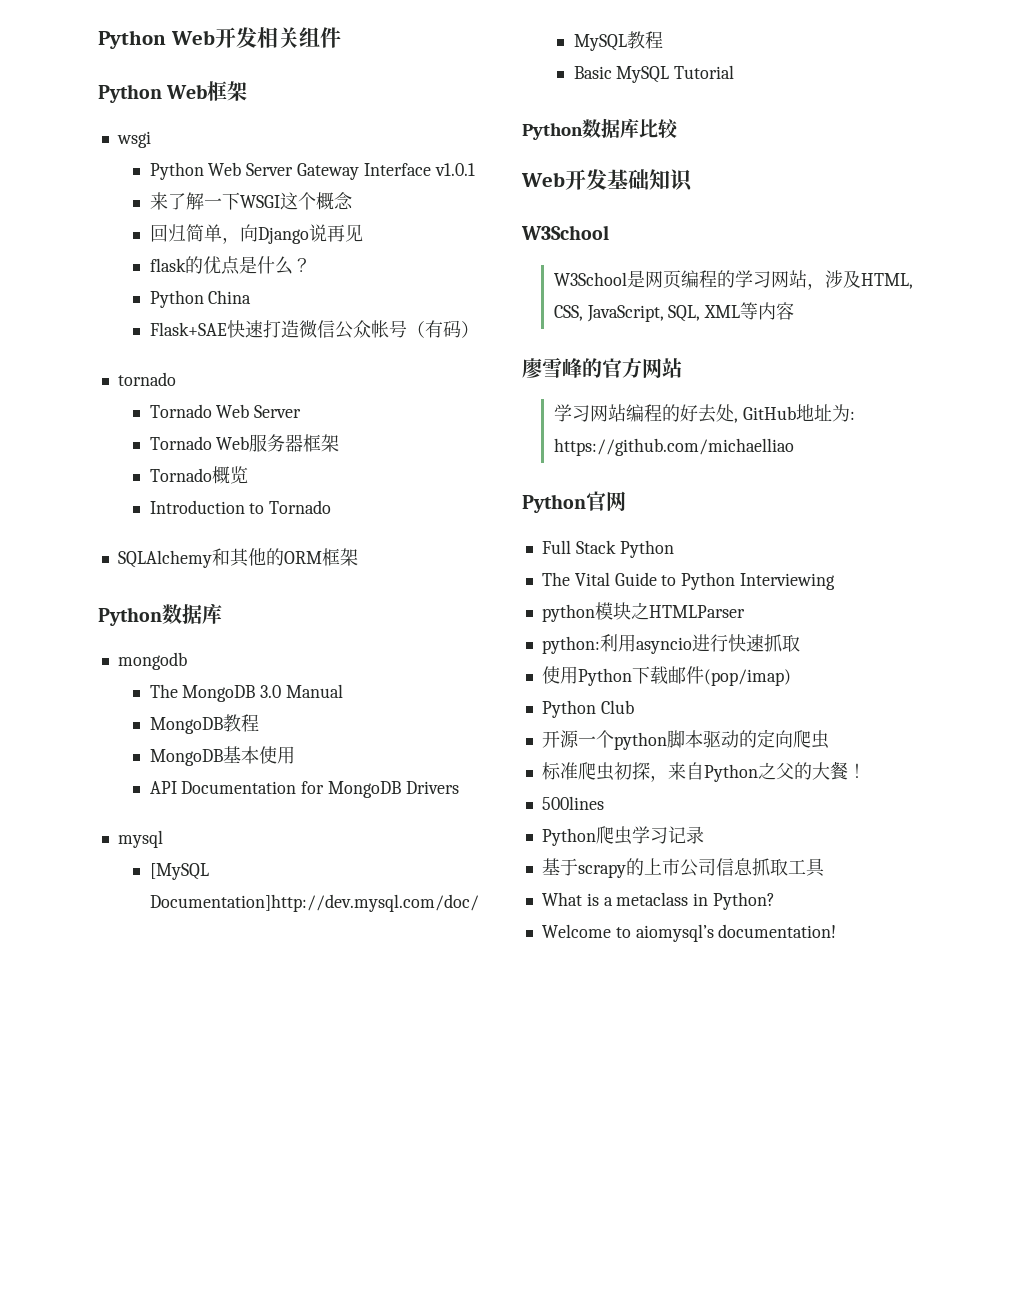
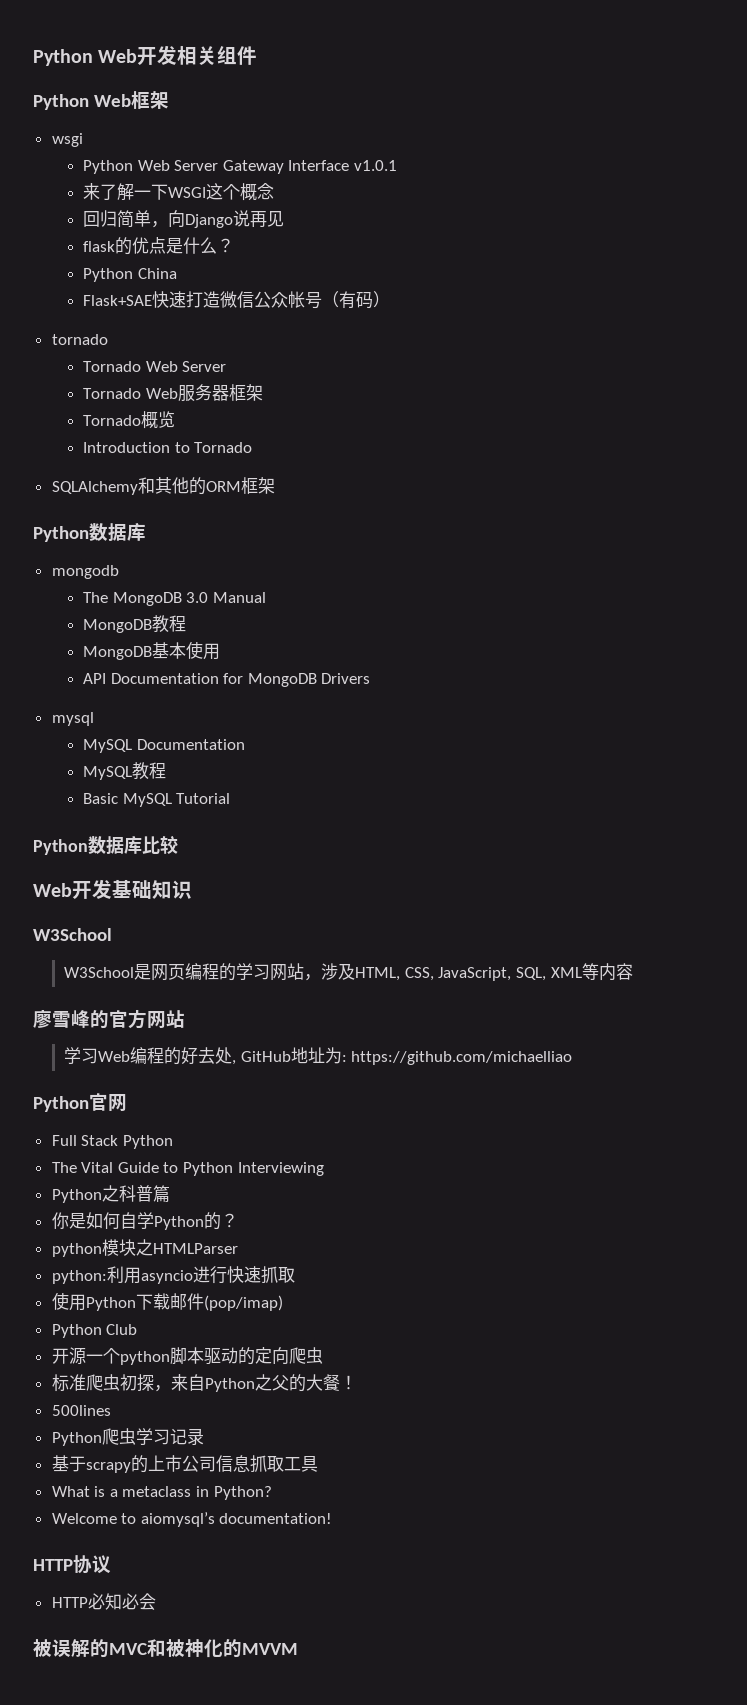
- [MySQL Documentation]http://dev.mysql.com/doc/
+ MySQL Documentation
- 学习网站编程的好去处, GitHub地址为: https://github.com/michaelliao
+ 学习Web编程的好去处, GitHub地址为: https://github.com/michaelliao
+ Python之科普篇
+ 你是如何自学Python的？
+ HTTP协议
+ HTTP必知必会
+ 被误解的MVC和被神化的MVVM

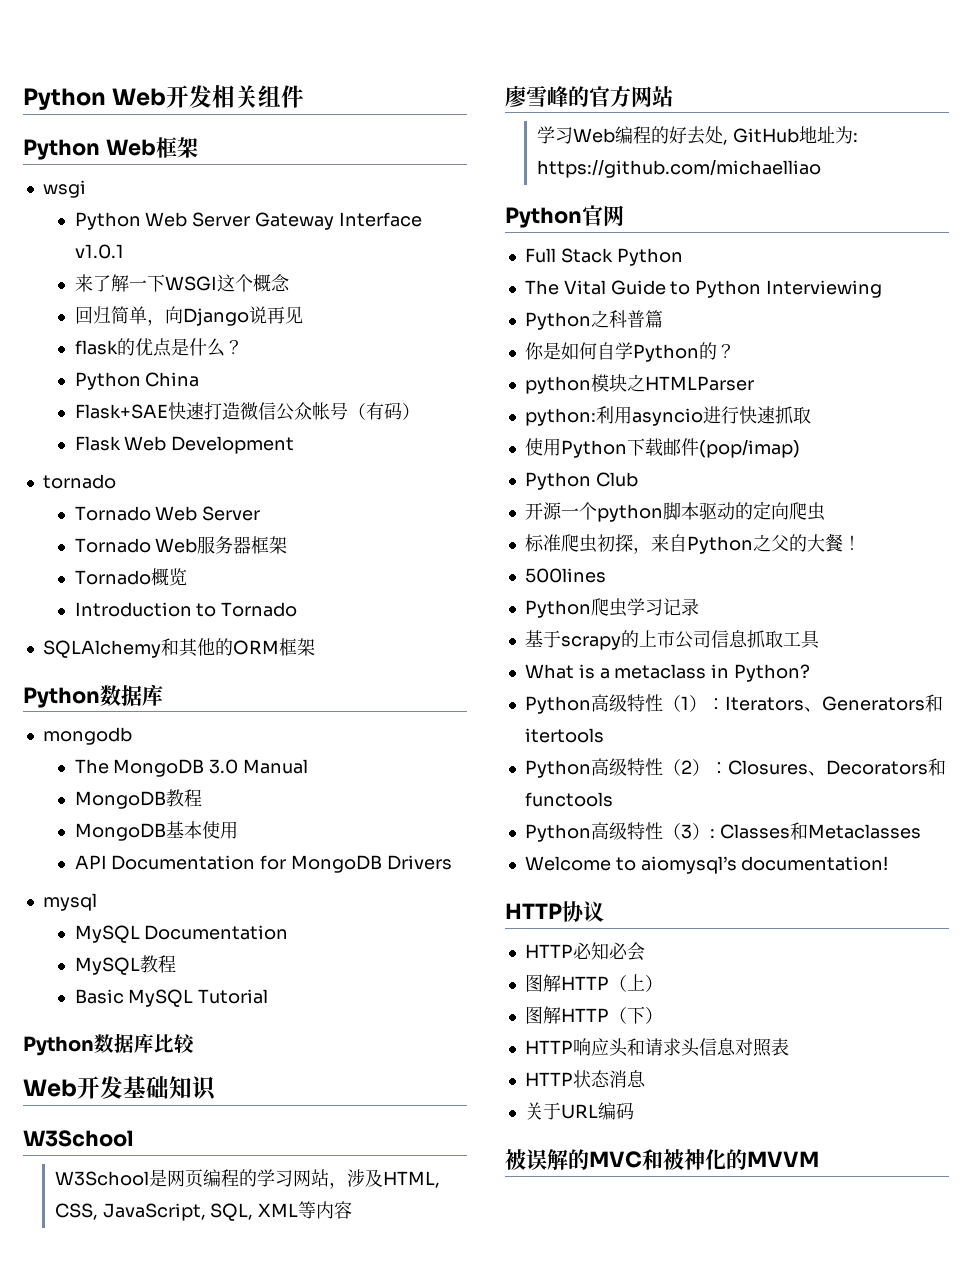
+ Flask Web Development
+ Python高级特性（1）：Iterators、Generators和itertools
+ Python高级特性（2）：Closures、Decorators和functools
+ Python高级特性（3）: Classes和Metaclasses
+ 图解HTTP（上）
+ 图解HTTP（下）
+ HTTP响应头和请求头信息对照表
+ HTTP状态消息
+ 关于URL编码

